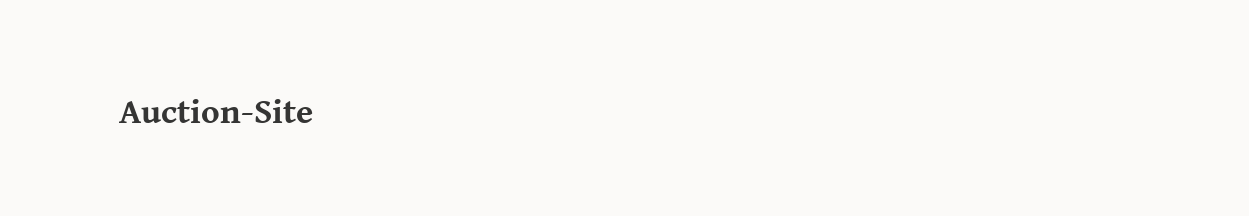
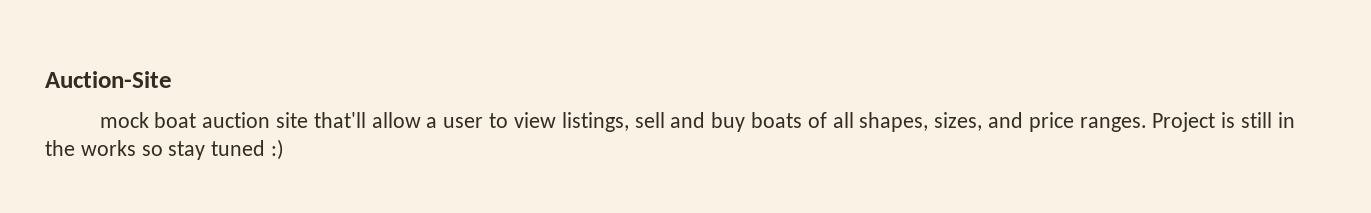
+ mock boat auction site that'll allow a user to view listings, sell and buy boats of all shapes, sizes, and price ranges. Project is still in the works so stay tuned :)

